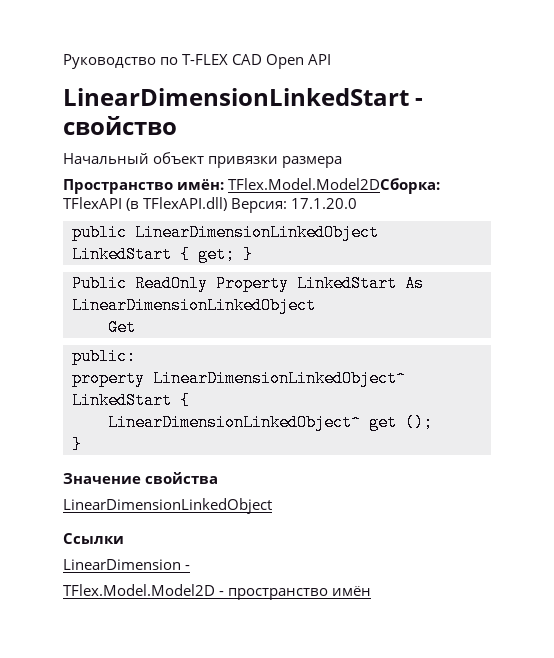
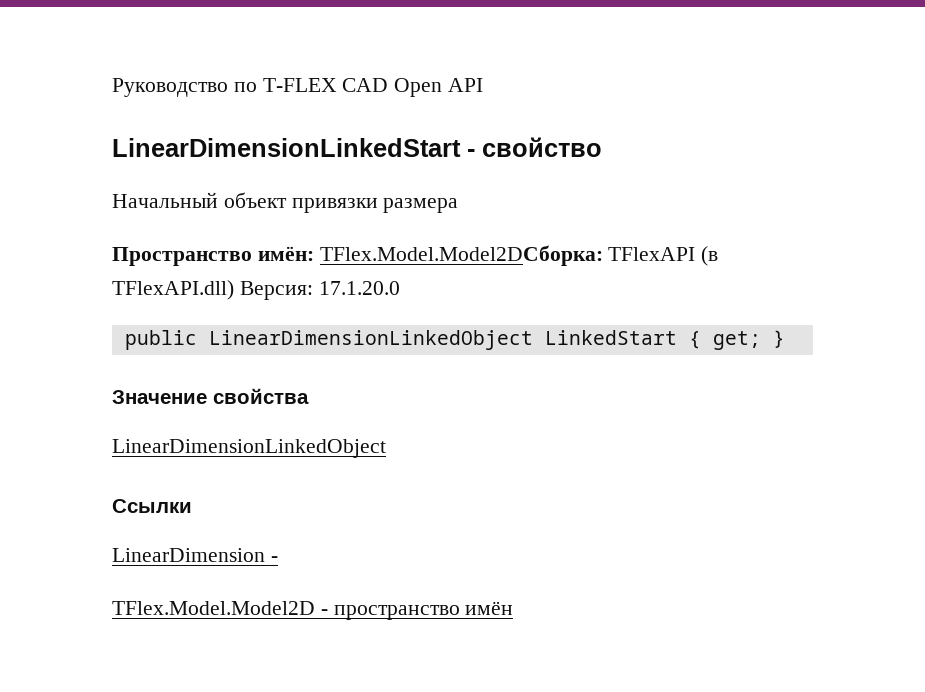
- Public ReadOnly Property LinkedStart As LinearDimensionLinkedObject
- Get
- public:
- property LinearDimensionLinkedObject^ LinkedStart {
- LinearDimensionLinkedObject^ get ();
- }

